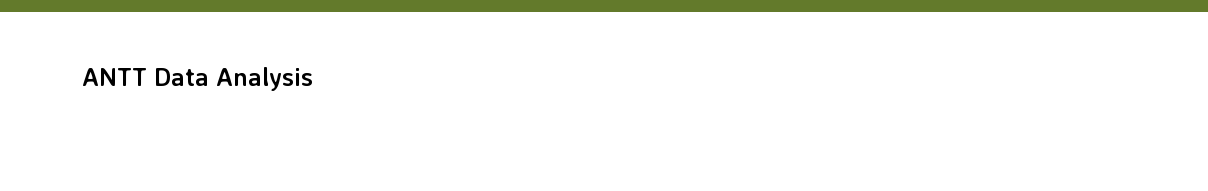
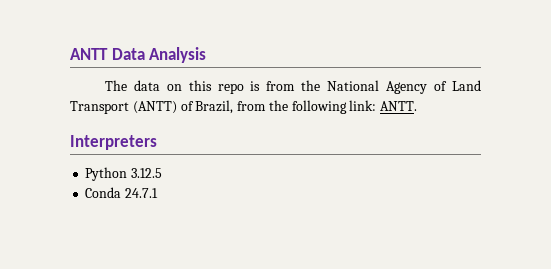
+ The data on this repo is from the National Agency of Land Transport (ANTT) of Brazil, from the following link: ANTT.
+ Interpreters
+ Python 3.12.5
+ Conda 24.7.1

